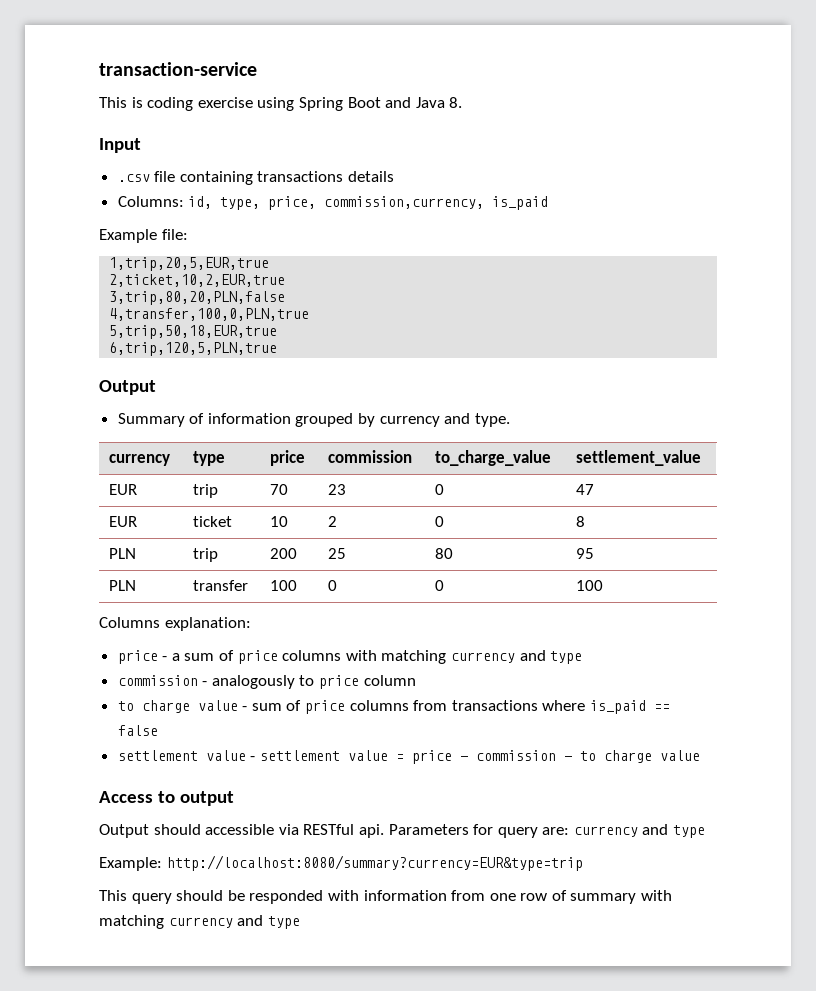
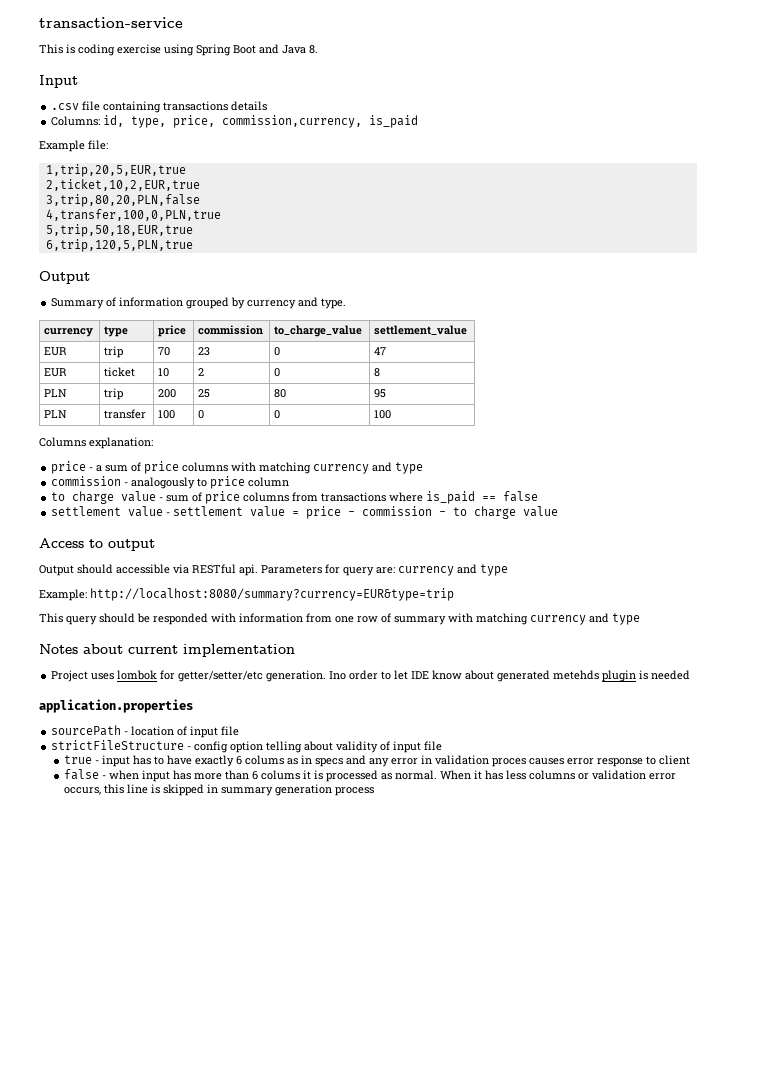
+ Notes about current implementation
+ Project uses lombok for getter/setter/etc generation. Ino order to let IDE know about generated metehds plugin is needed
+ application.properties
+ sourcePath - location of input file
+ strictFileStructure - config option telling about validity of input file
+ true - input has to have exactly 6 colums as in specs and any error in validation proces causes error response to client
+ false - when input has more than 6 colums it is processed as normal. When it has less columns or validation error occurs, this line is skipped in summary generation process

